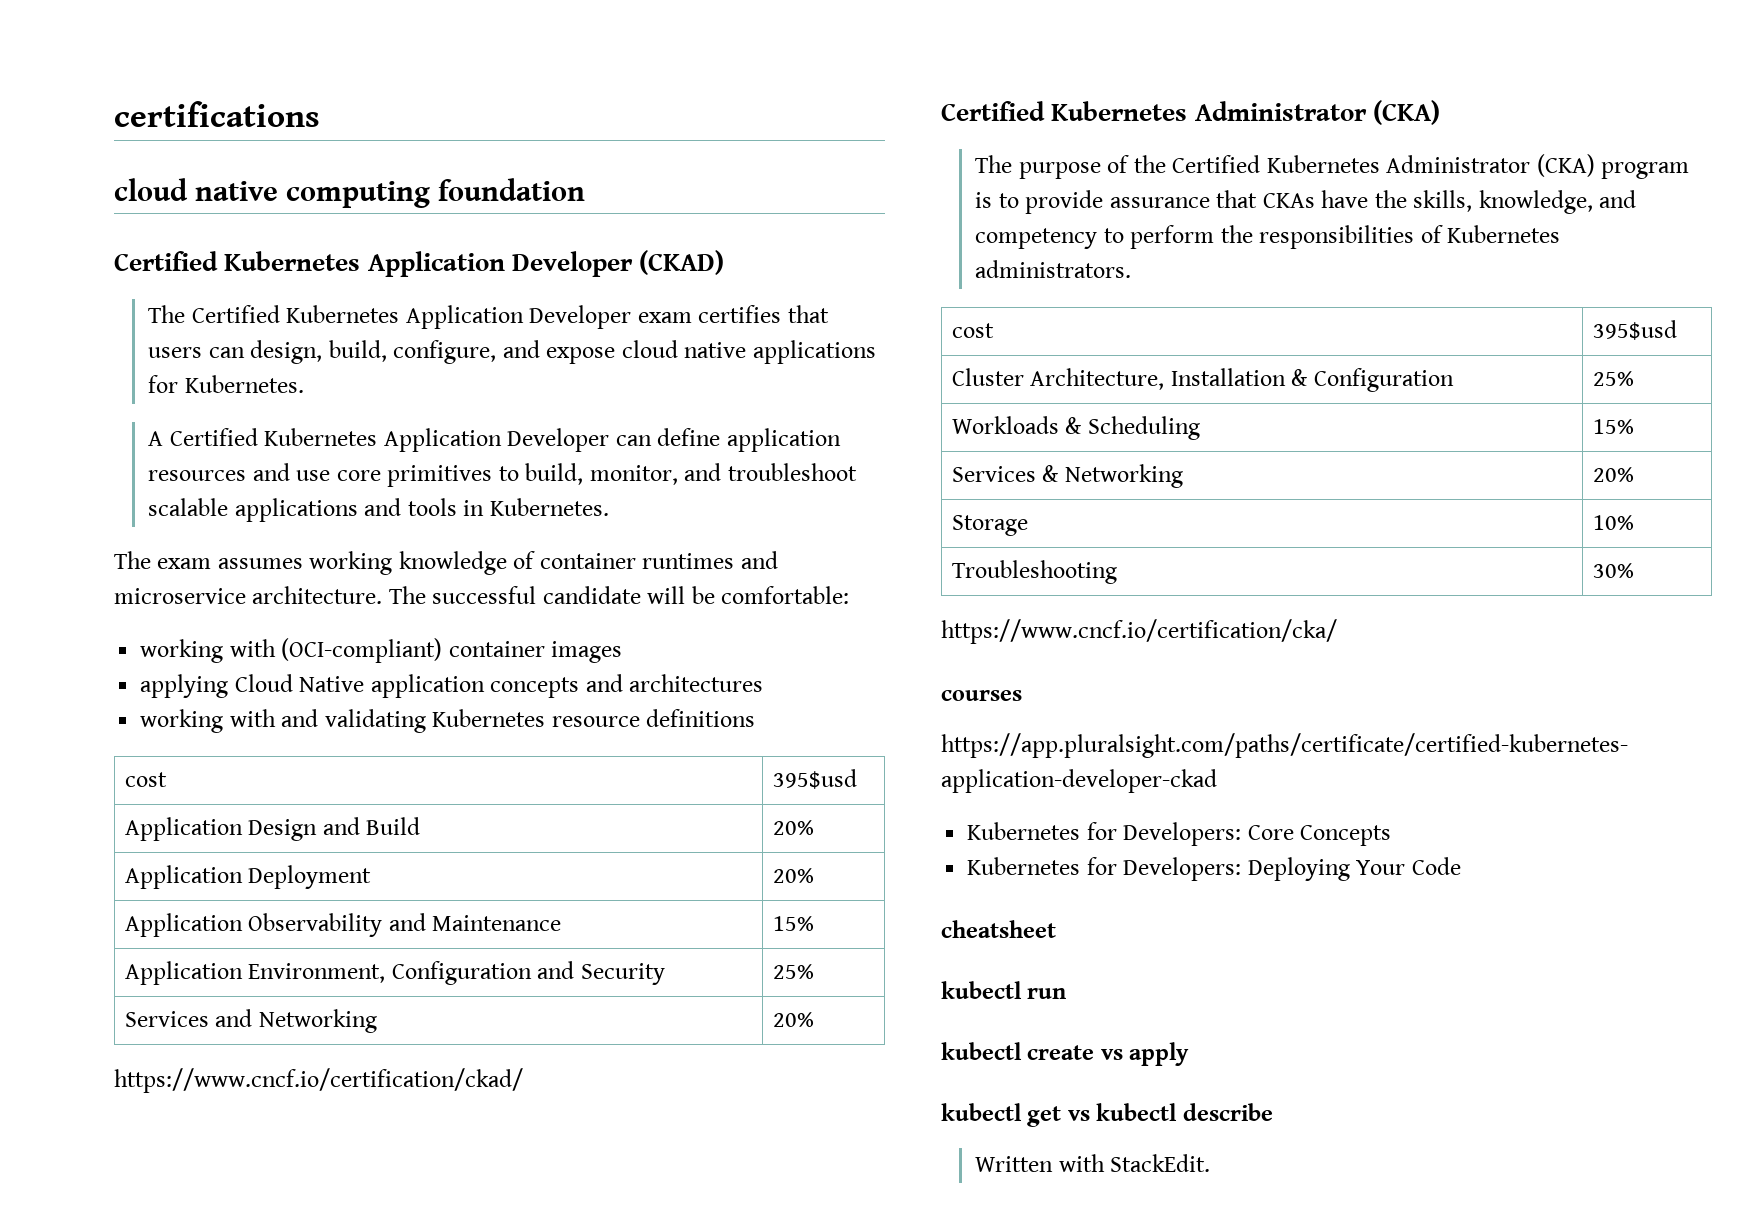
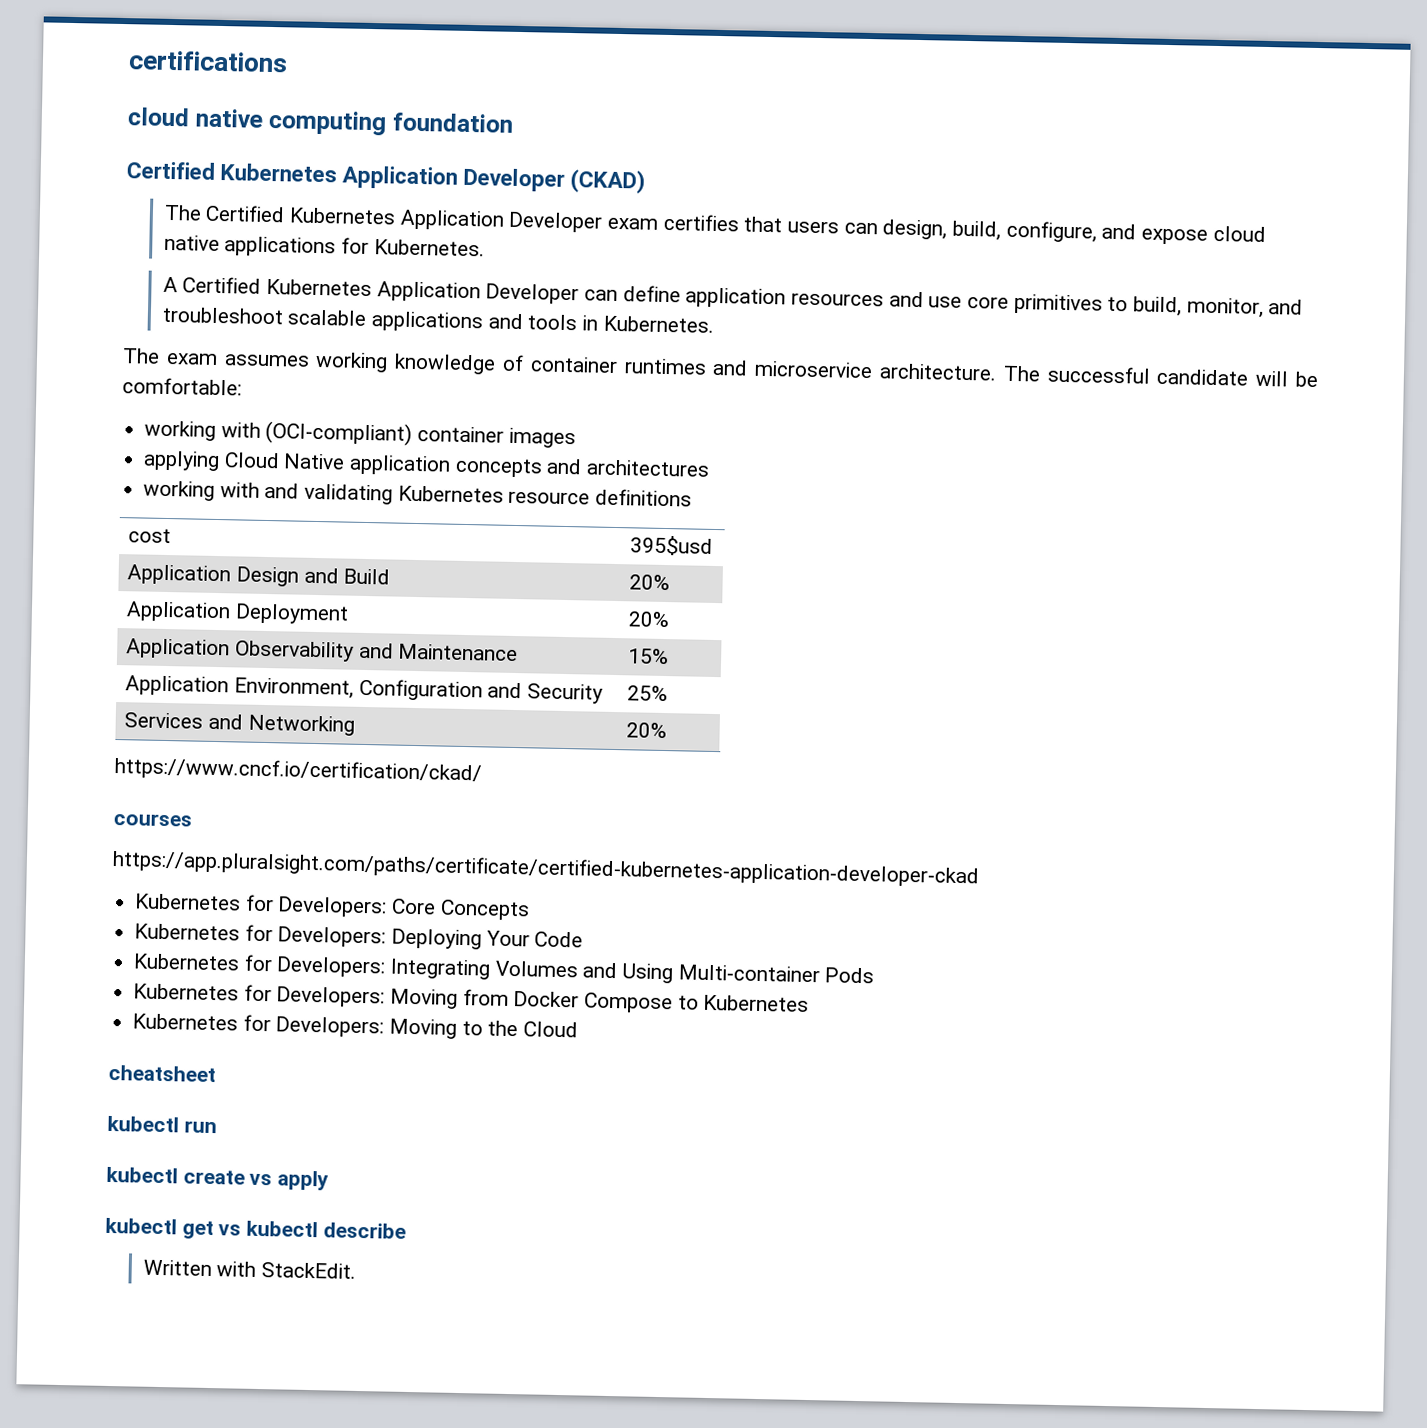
  https://www.cncf.io/certification/ckad/
- Certified Kubernetes Administrator (CKA)
- The purpose of the Certified Kubernetes Administrator (CKA) program is to provide assurance that CKAs have the skills, knowledge, and competency to perform the responsibilities of Kubernetes administrators.
- cost | 395$usd
- Cluster Architecture, Installation & Configuration | 25%
- Workloads & Scheduling | 15%
- Services & Networking | 20%
- Storage | 10%
- Troubleshooting | 30%
- https://www.cncf.io/certification/cka/
+ Kubernetes for Developers: Integrating Volumes and Using Multi-container Pods
+ Kubernetes for Developers: Moving from Docker Compose to Kubernetes
+ Kubernetes for Developers: Moving to the Cloud

